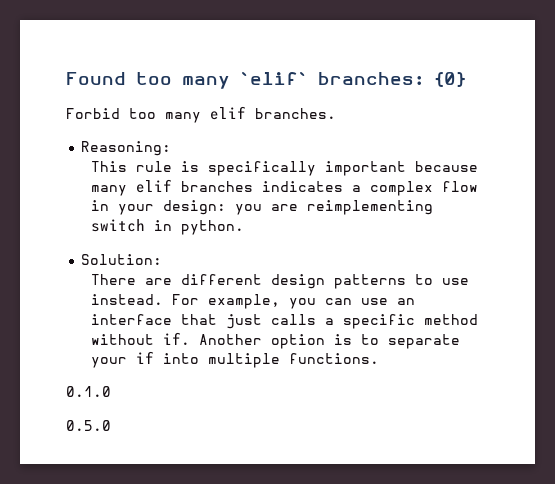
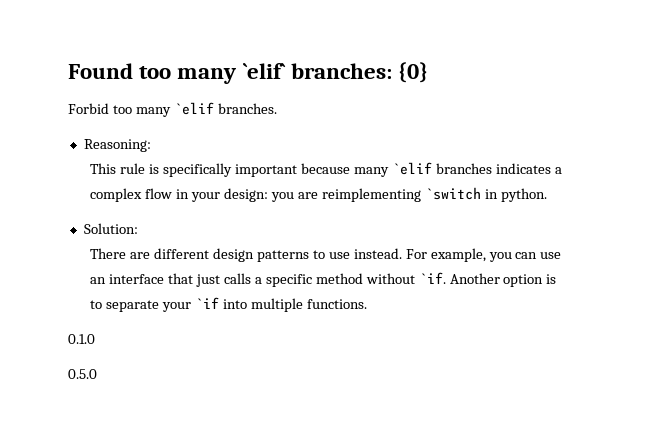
- Forbid too many elif branches.
+ Forbid too many `elif branches.
- This rule is specifically important because many elif branches indicates a complex flow in your design: you are reimplementing switch in python.
+ This rule is specifically important because many `elif branches indicates a complex flow in your design: you are reimplementing `switch in python.
- For example, you can use an interface that just calls a specific method without if.
+ For example, you can use an interface that just calls a specific method without `if.
- Another option is to separate your if into multiple functions.
+ Another option is to separate your `if into multiple functions.

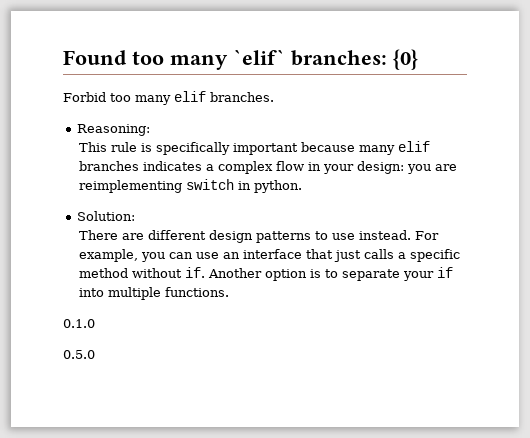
- Forbid too many `elif branches.
+ Forbid too many elif branches.
- This rule is specifically important because many `elif branches indicates a complex flow in your design: you are reimplementing `switch in python.
+ This rule is specifically important because many elif branches indicates a complex flow in your design: you are reimplementing switch in python.
- For example, you can use an interface that just calls a specific method without `if.
+ For example, you can use an interface that just calls a specific method without if.
- Another option is to separate your `if into multiple functions.
+ Another option is to separate your if into multiple functions.

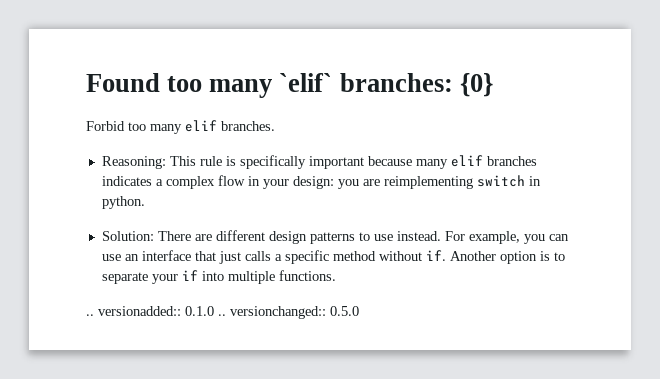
- Reasoning:
- This rule is specifically important because many elif branches indicates a complex flow in your design: you are reimplementing switch in python.
+ Reasoning: This rule is specifically important because many elif branches indicates a complex flow in your design: you are reimplementing switch in python.
- Solution:
- There are different design patterns to use instead.
+ Solution: There are different design patterns to use instead.
- 0.1.0
- 0.5.0
+ .. versionadded:: 0.1.0 .. versionchanged:: 0.5.0

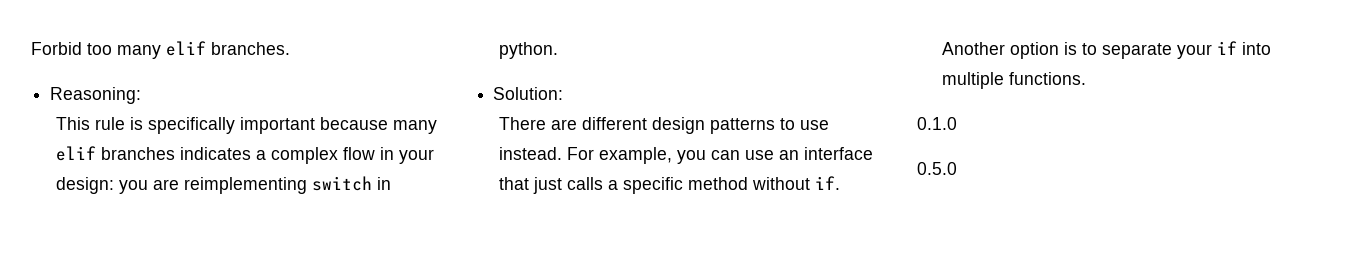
- Found too many `elif` branches: {0}
- Reasoning: This rule is specifically important because many elif branches indicates a complex flow in your design: you are reimplementing switch in python.
+ Reasoning:
+ This rule is specifically important because many elif branches indicates a complex flow in your design: you are reimplementing switch in python.
- Solution: There are different design patterns to use instead.
+ Solution:
+ There are different design patterns to use instead.
- .. versionadded:: 0.1.0 .. versionchanged:: 0.5.0
+ 0.1.0
+ 0.5.0

